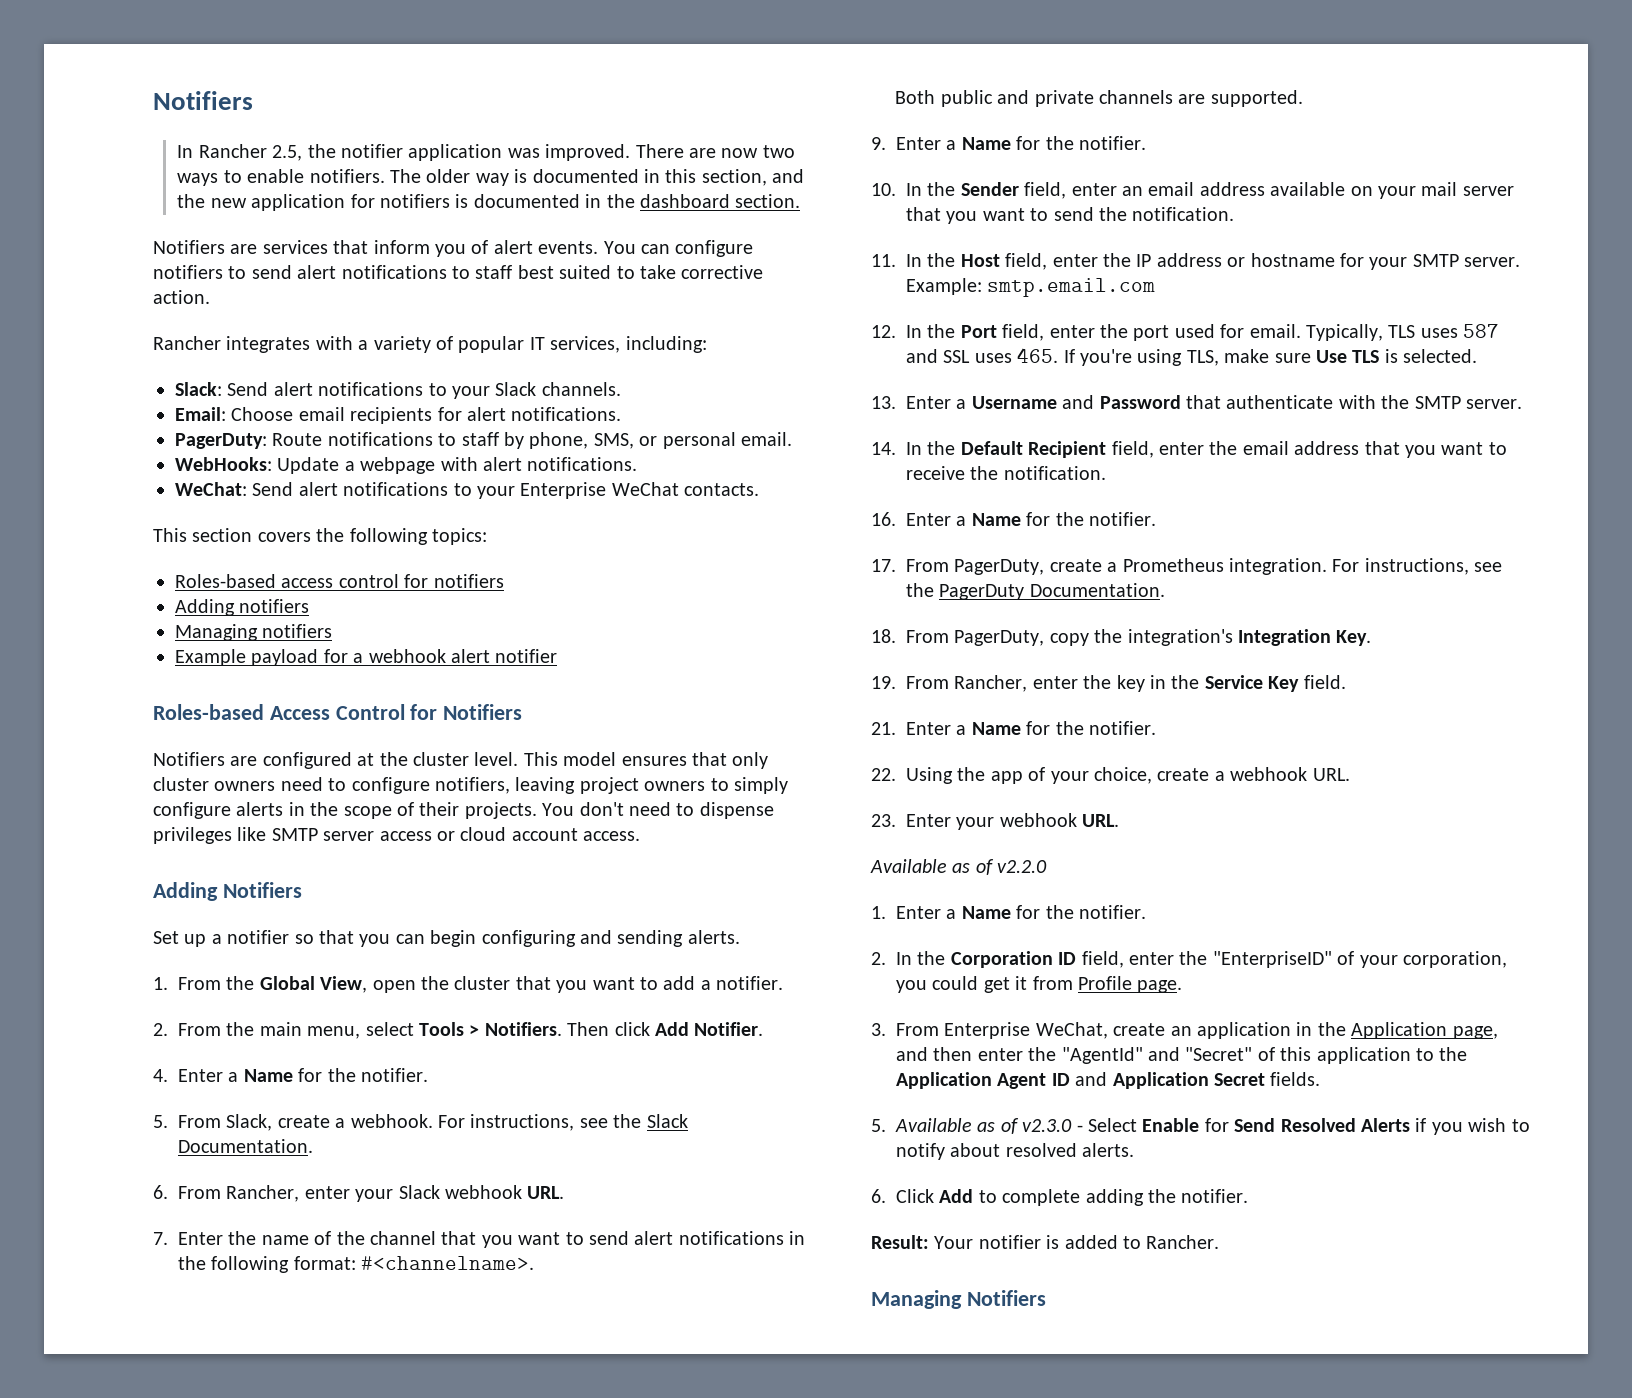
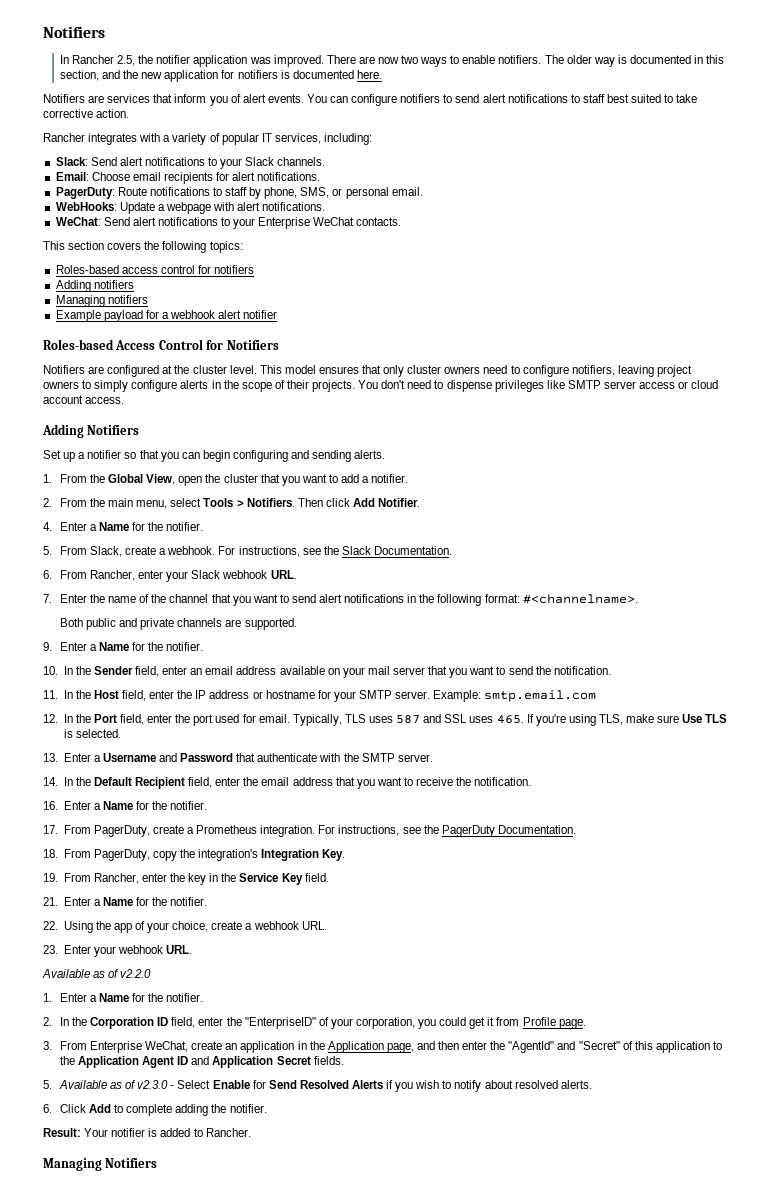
- The older way is documented in this section, and the new application for notifiers is documented in the dashboard section.
+ The older way is documented in this section, and the new application for notifiers is documented here.

